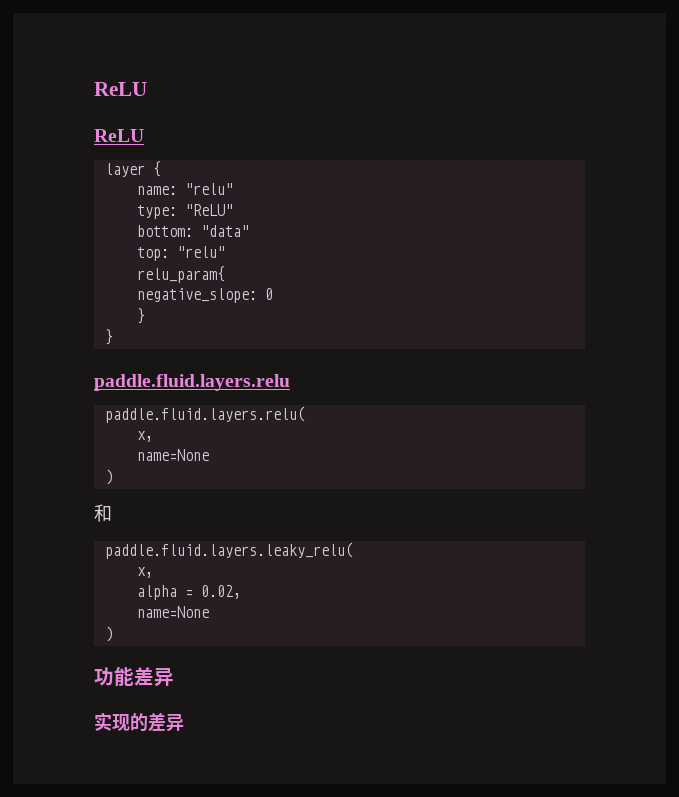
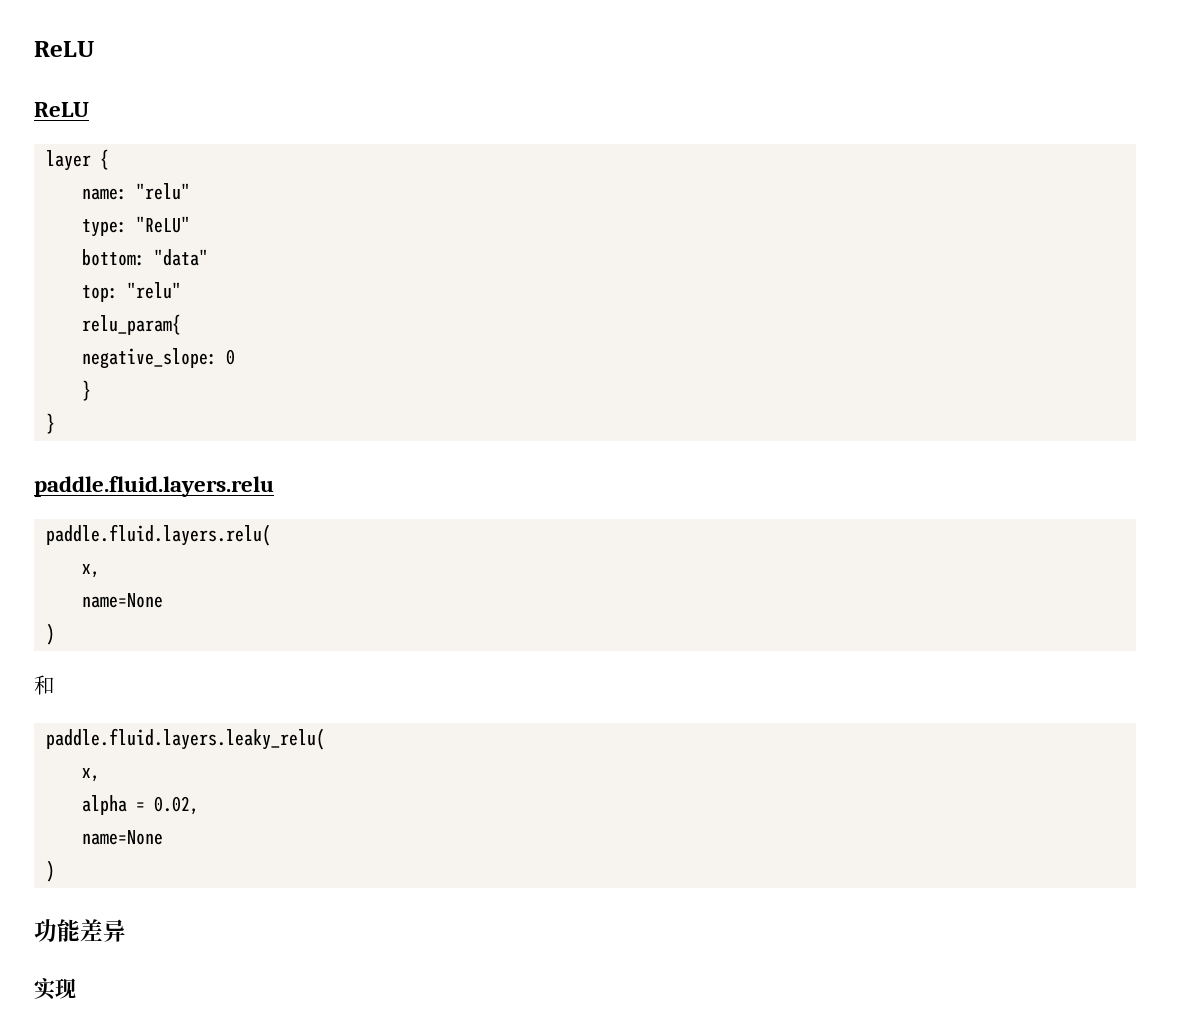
- 实现的差异
+ 实现

